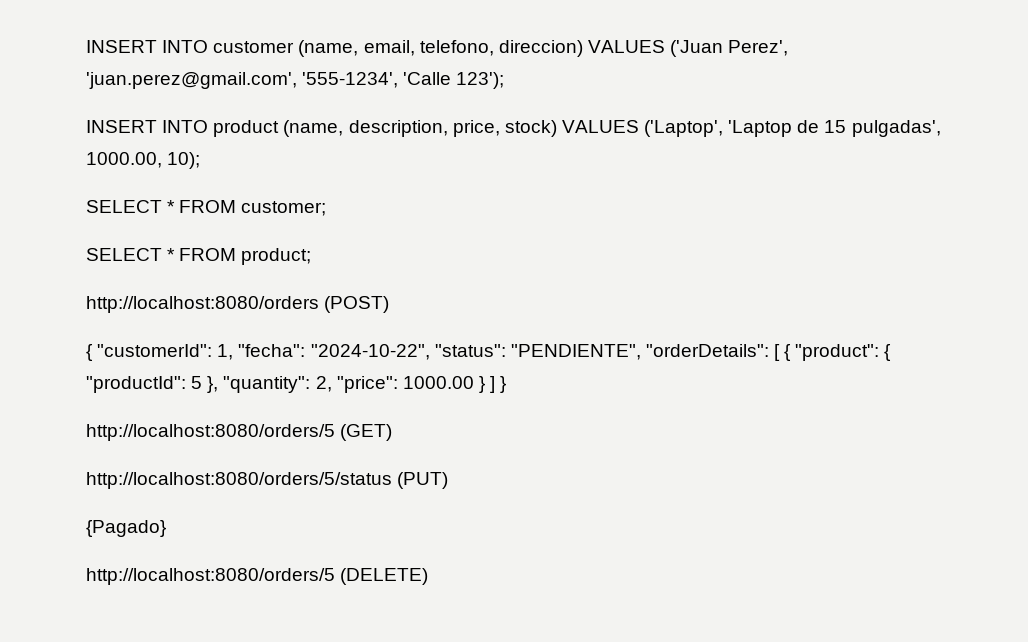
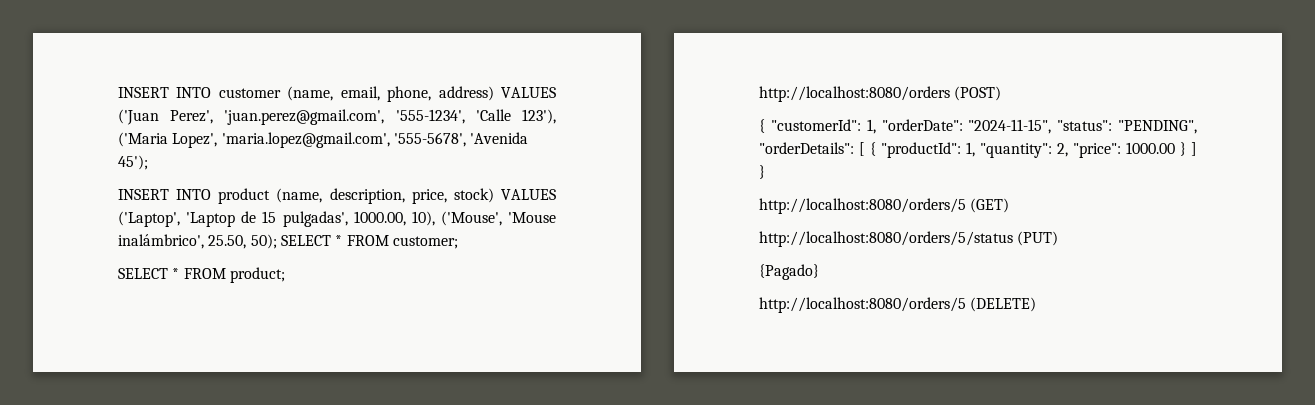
- INSERT INTO customer (name, email, telefono, direccion) VALUES ('Juan Perez', 'juan.perez@gmail.com', '555-1234', 'Calle 123');
+ INSERT INTO customer (name, email, phone, address) VALUES ('Juan Perez', 'juan.perez@gmail.com', '555-1234', 'Calle 123'), ('Maria Lopez', 'maria.lopez@gmail.com', '555-5678', 'Avenida 45');
- INSERT INTO product (name, description, price, stock) VALUES ('Laptop', 'Laptop de 15 pulgadas', 1000.00, 10);
- SELECT * FROM customer;
+ INSERT INTO product (name, description, price, stock) VALUES ('Laptop', 'Laptop de 15 pulgadas', 1000.00, 10), ('Mouse', 'Mouse inalámbrico', 25.50, 50); SELECT * FROM customer;
- { "customerId": 1, "fecha": "2024-10-22", "status": "PENDIENTE", "orderDetails": [ { "product": { "productId": 5 }, "quantity": 2, "price": 1000.00 } ] }
+ { "customerId": 1, "orderDate": "2024-11-15", "status": "PENDING", "orderDetails": [ { "productId": 1, "quantity": 2, "price": 1000.00 } ] }

